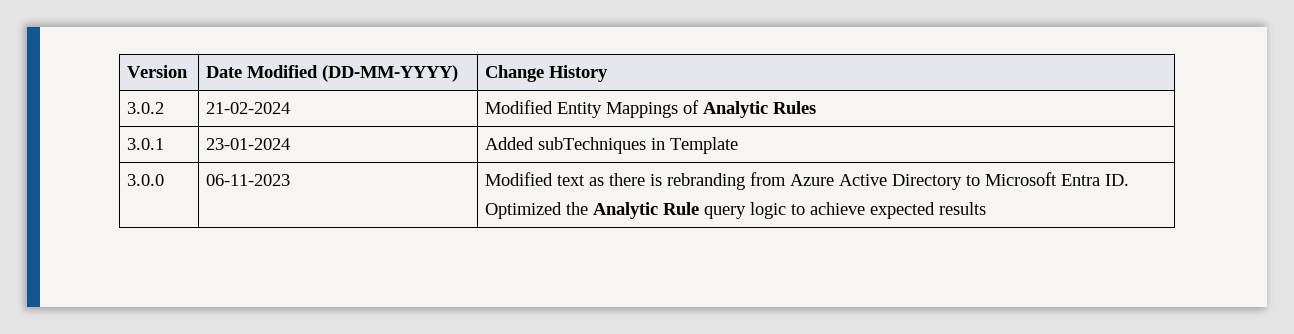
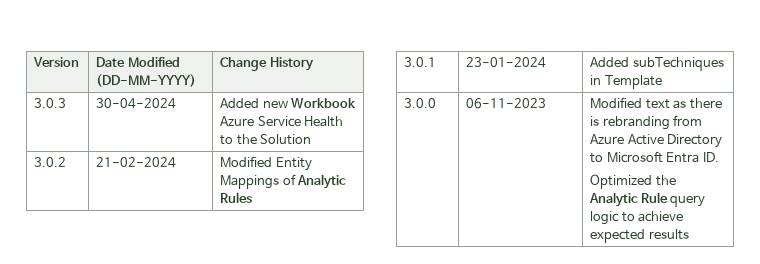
+ 3.0.3 | 30-04-2024 | Added new Workbook Azure Service Health to the Solution

